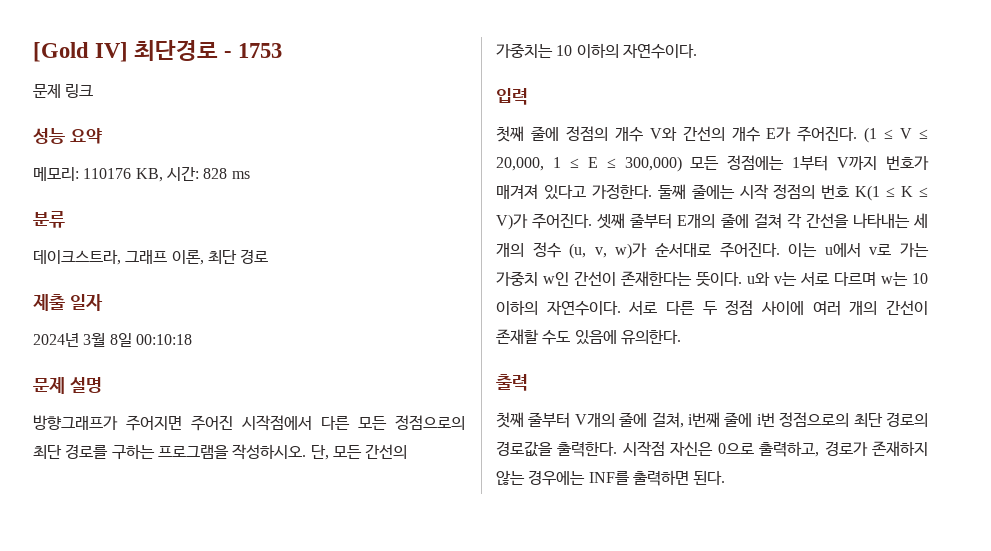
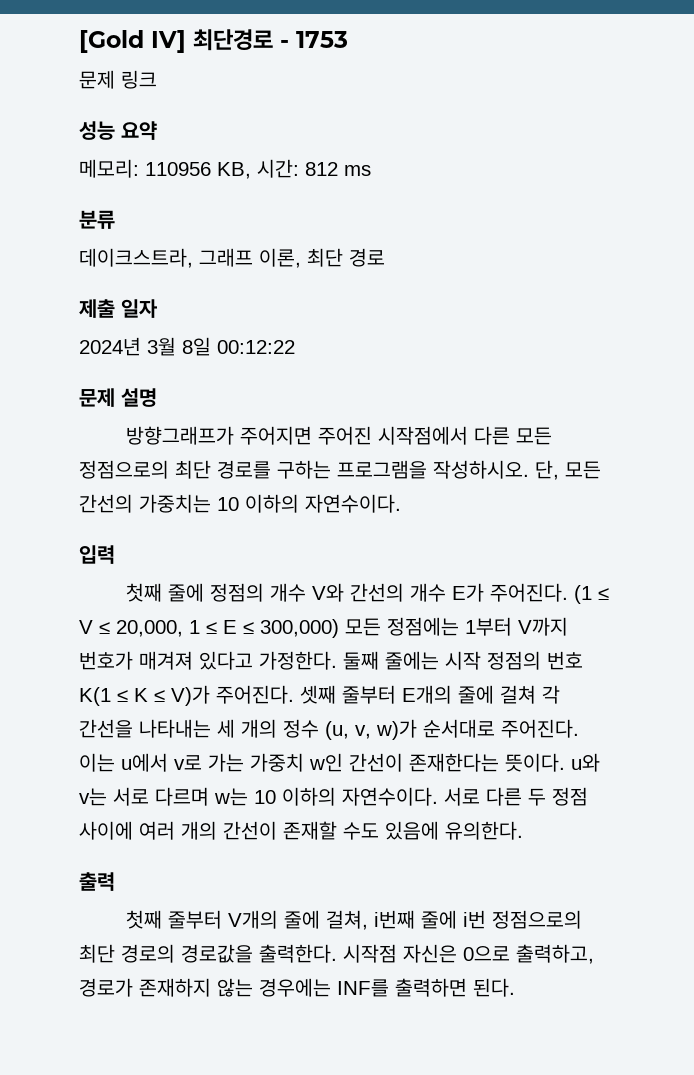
- 메모리: 110176 KB, 시간: 828 ms
+ 메모리: 110956 KB, 시간: 812 ms
- 2024년 3월 8일 00:10:18
+ 2024년 3월 8일 00:12:22

